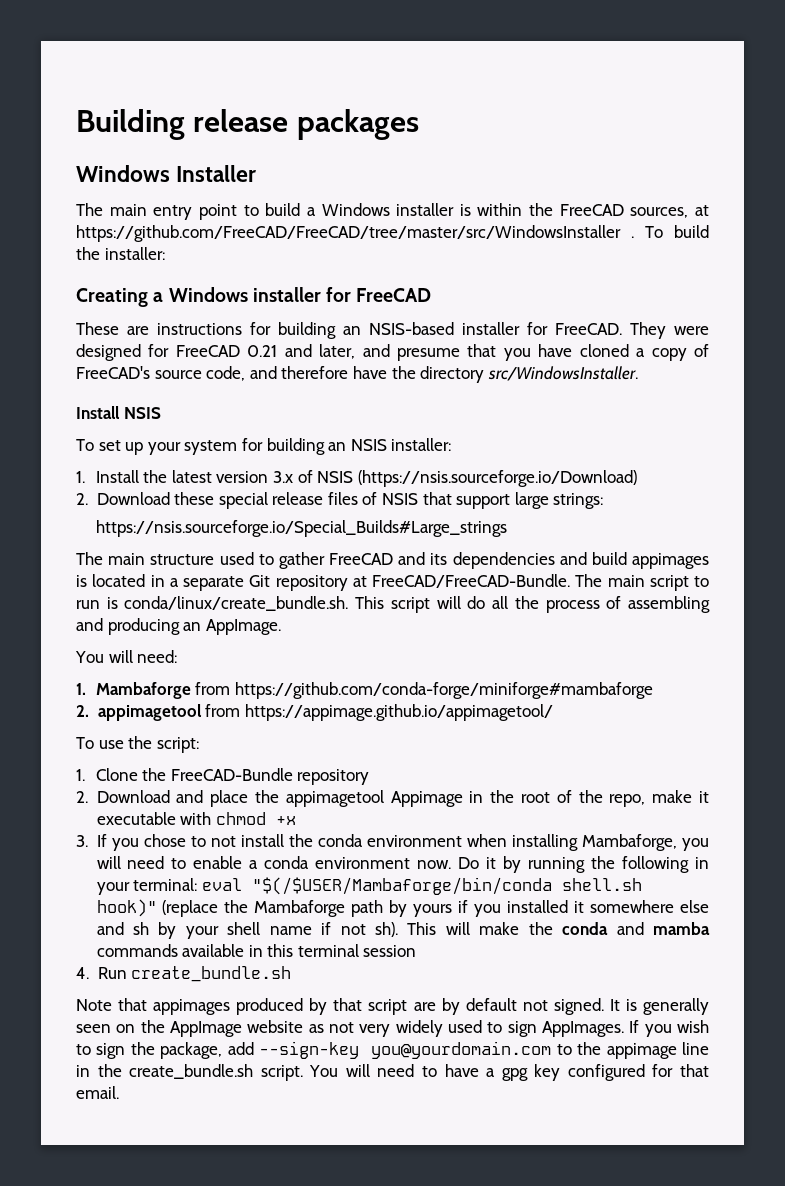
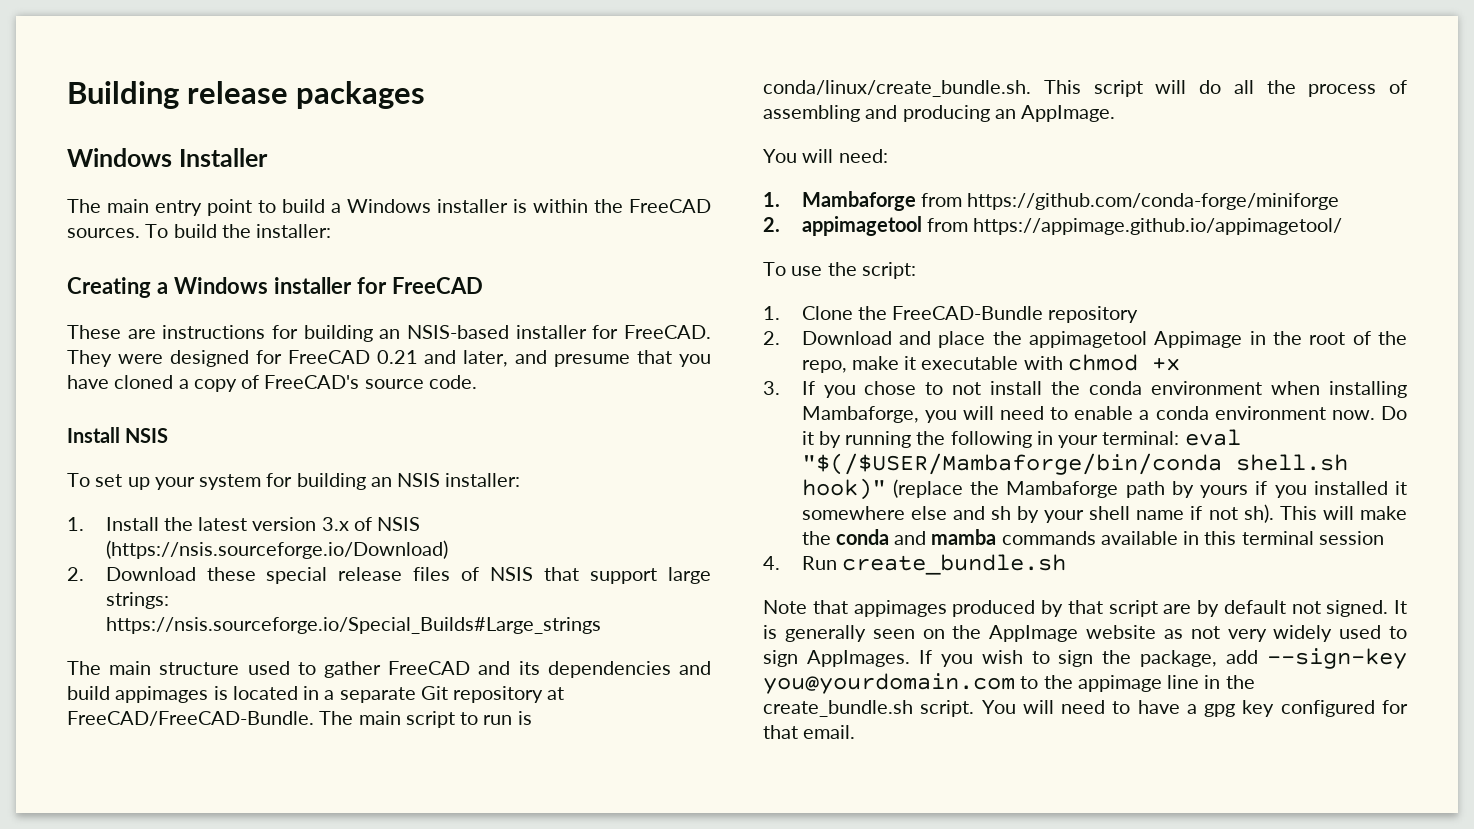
- The main entry point to build a Windows installer is within the FreeCAD sources, at https://github.com/FreeCAD/FreeCAD/tree/master/src/WindowsInstaller .
+ The main entry point to build a Windows installer is within the FreeCAD sources.
- They were designed for FreeCAD 0.21 and later, and presume that you have cloned a copy of FreeCAD's source code, and therefore have the directory src/WindowsInstaller.
+ They were designed for FreeCAD 0.21 and later, and presume that you have cloned a copy of FreeCAD's source code.
- 1. Mambaforge from https://github.com/conda-forge/miniforge#mambaforge
+ 1. Mambaforge from https://github.com/conda-forge/miniforge

